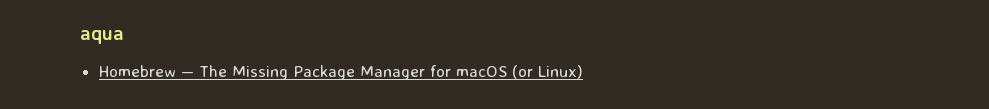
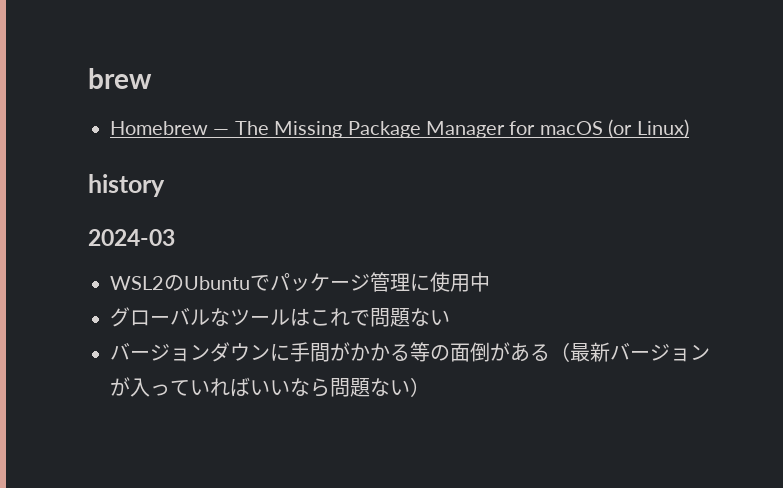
- aqua
+ brew
+ history
+ 2024-03
+ WSL2のUbuntuでパッケージ管理に使用中
+ グローバルなツールはこれで問題ない
+ バージョンダウンに手間がかかる等の面倒がある（最新バージョンが入っていればいいなら問題ない）

